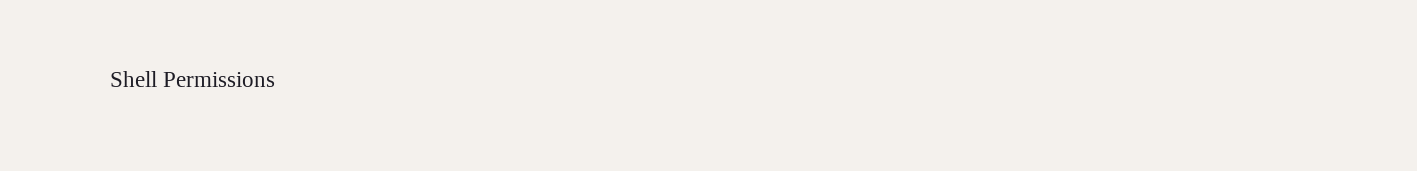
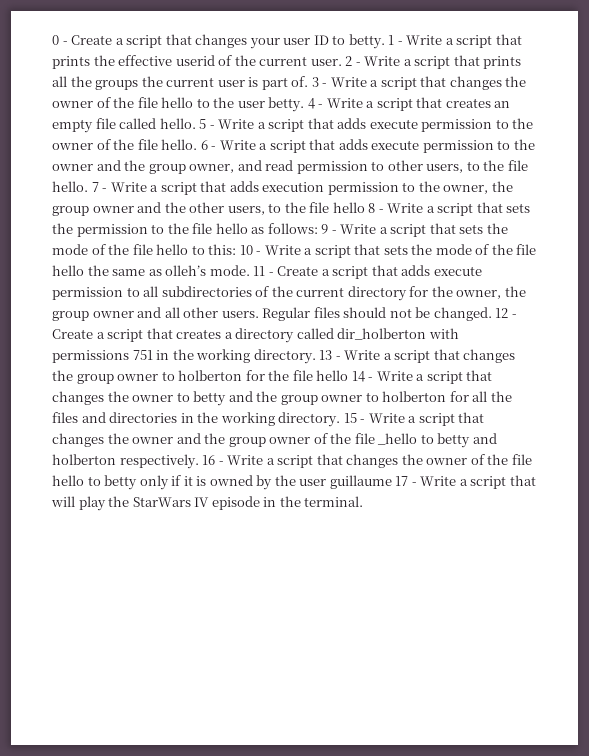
- Shell Permissions
+ 0 - Create a script that changes your user ID to betty. 1 - Write a script that prints the effective userid of the current user. 2 - Write a script that prints all the groups the current user is part of. 3 - Write a script that changes the owner of the file hello to the user betty. 4 - Write a script that creates an empty file called hello. 5 - Write a script that adds execute permission to the owner of the file hello. 6 - Write a script that adds execute permission to the owner and the group owner, and read permission to other users, to the file hello. 7 - Write a script that adds execution permission to the owner, the group owner and the other users, to the file hello 8 - Write a script that sets the permission to the file hello as follows: 9 - Write a script that sets the mode of the file hello to this: 10 - Write a script that sets the mode of the file hello the same as olleh’s mode. 11 - Create a script that adds execute permission to all subdirectories of the current directory for the owner, the group owner and all other users. Regular files should not be changed. 12 - Create a script that creates a directory called dir_holberton with permissions 751 in the working directory. 13 - Write a script that changes the group owner to holberton for the file hello 14 - Write a script that changes the owner to betty and the group owner to holberton for all the files and directories in the working directory. 15 - Write a script that changes the owner and the group owner of the file _hello to betty and holberton respectively. 16 - Write a script that changes the owner of the file hello to betty only if it is owned by the user guillaume 17 - Write a script that will play the StarWars IV episode in the terminal.

